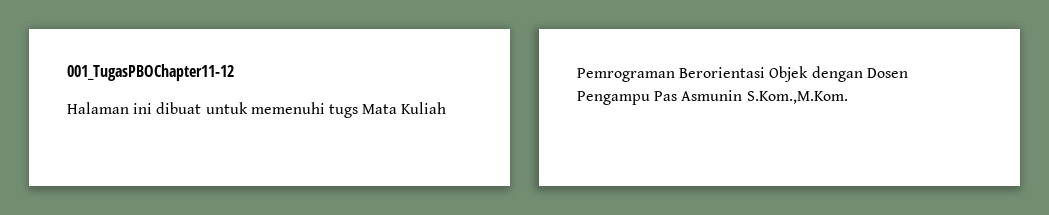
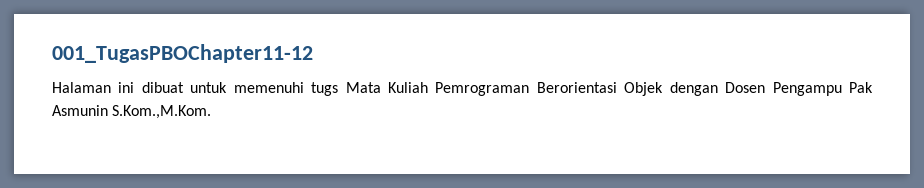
- Halaman ini dibuat untuk memenuhi tugs Mata Kuliah Pemrograman Berorientasi Objek dengan Dosen Pengampu Pas Asmunin S.Kom.,M.Kom.
+ Halaman ini dibuat untuk memenuhi tugs Mata Kuliah Pemrograman Berorientasi Objek dengan Dosen Pengampu Pak Asmunin S.Kom.,M.Kom.

